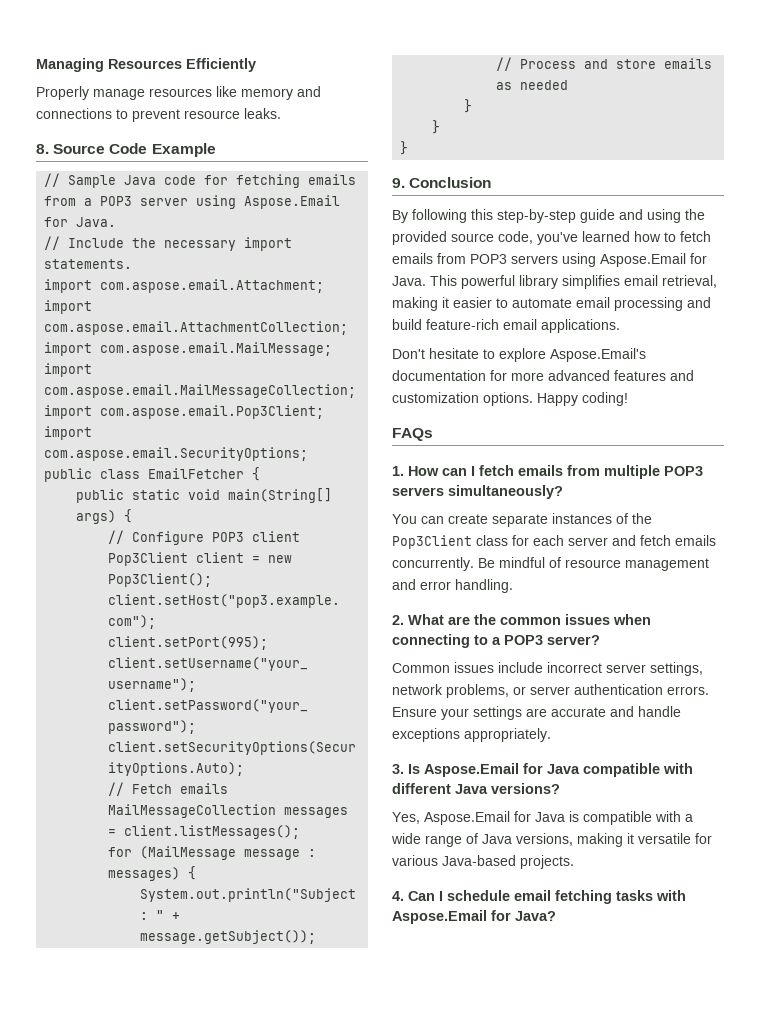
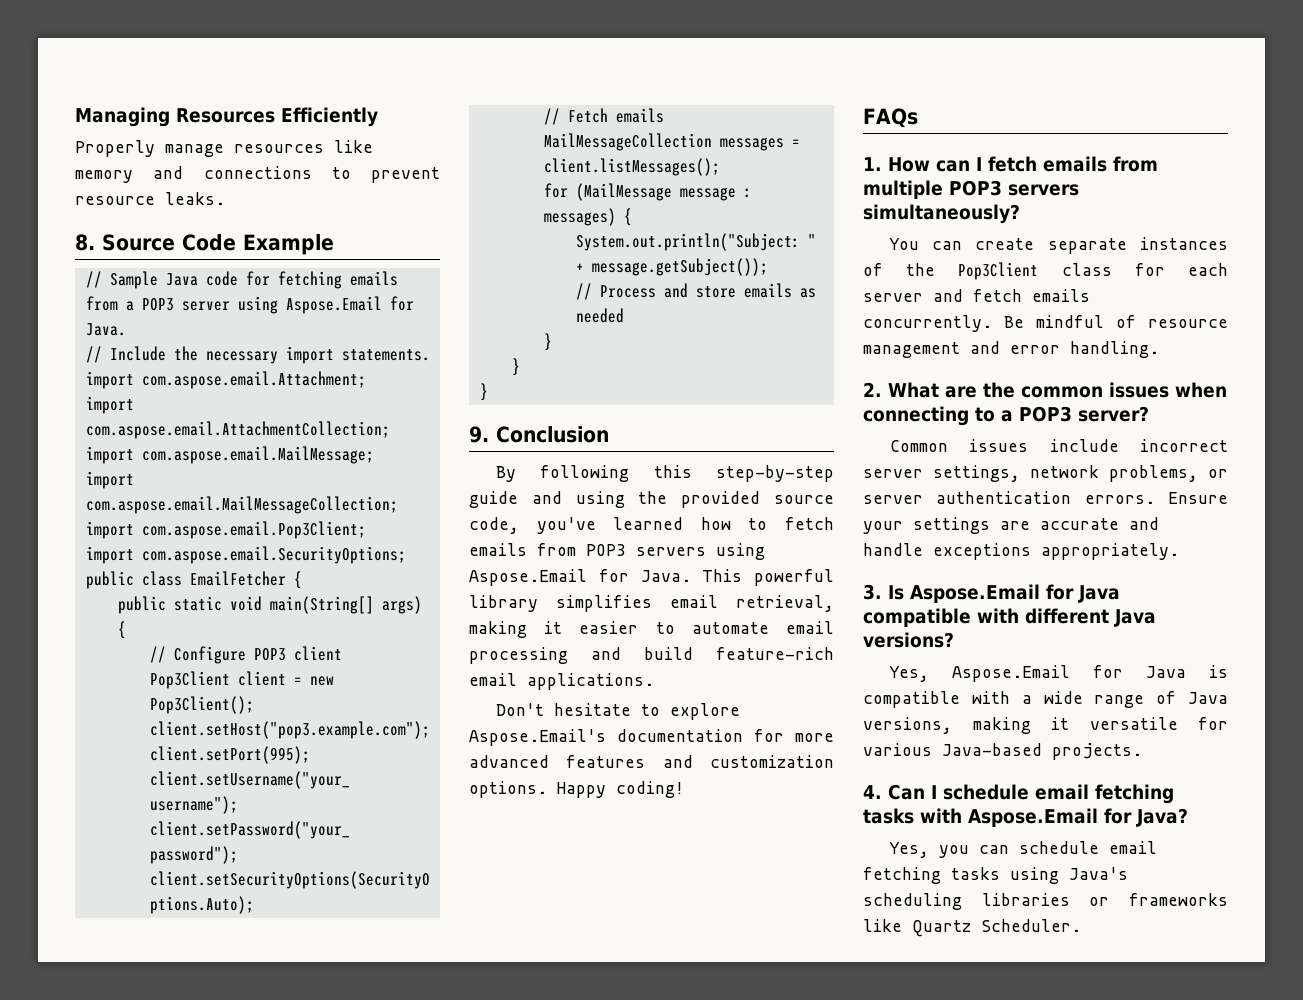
+ Yes, you can schedule email fetching tasks using Java's scheduling libraries or frameworks like Quartz Scheduler.

